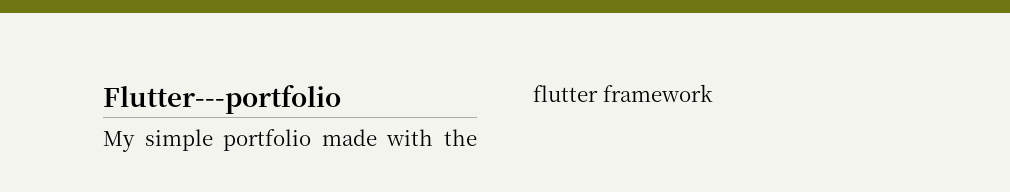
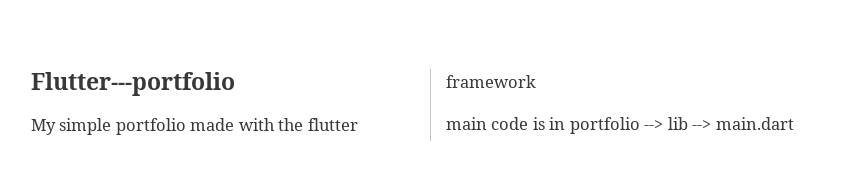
+ main code is in portfolio --> lib --> main.dart

